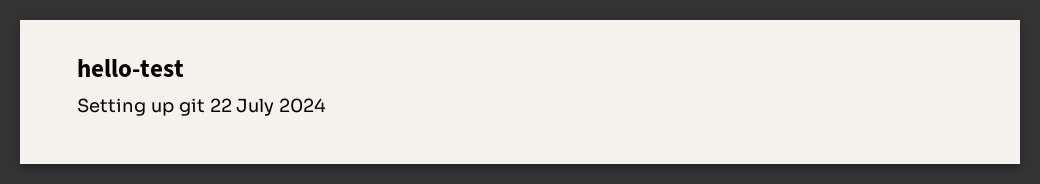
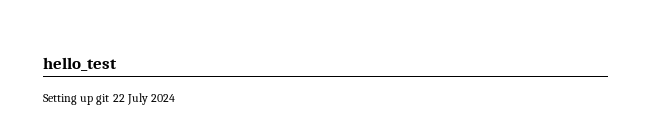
- hello-test
+ hello_test

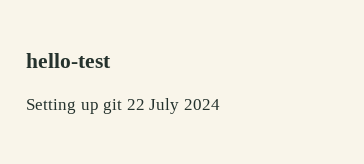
- hello_test
+ hello-test

